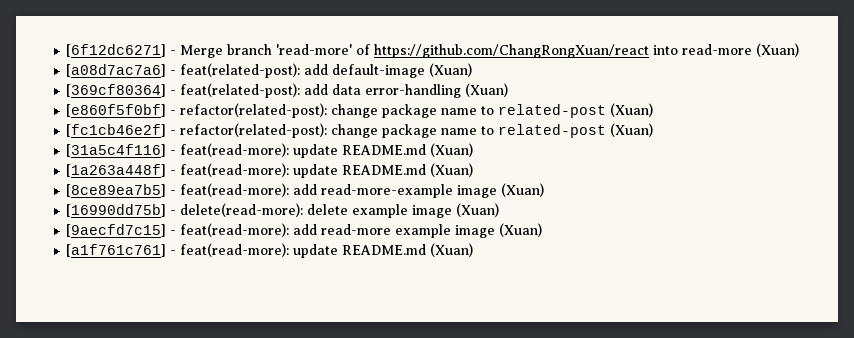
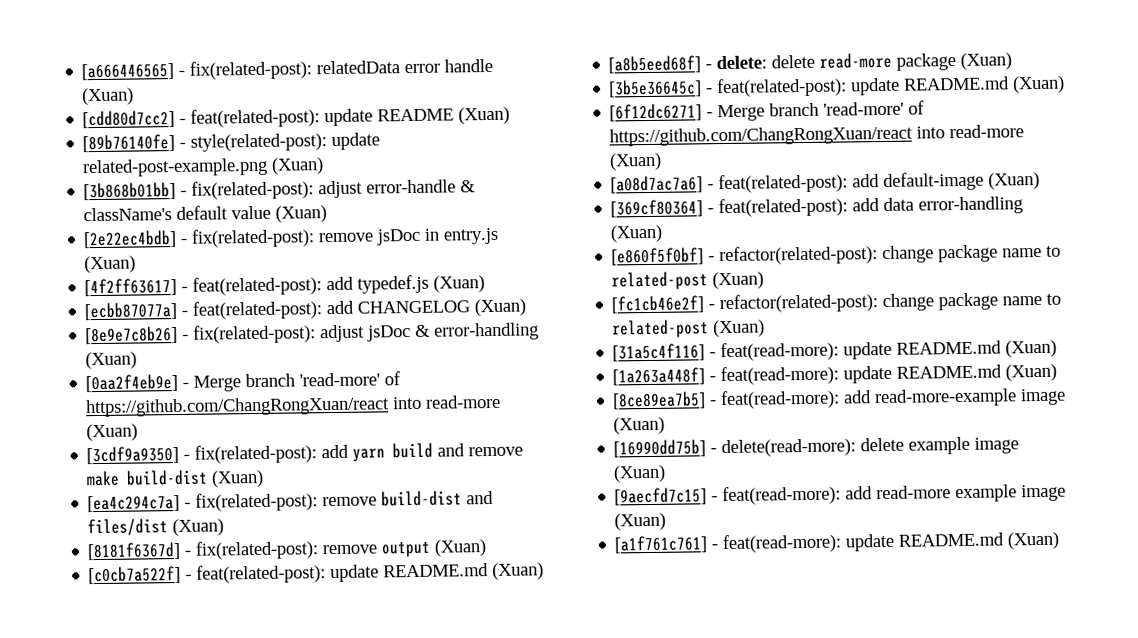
+ [a666446565] - fix(related-post): relatedData error handle (Xuan)
+ [cdd80d7cc2] - feat(related-post): update README (Xuan)
+ [89b76140fe] - style(related-post): update related-post-example.png (Xuan)
+ [3b868b01bb] - fix(related-post): adjust error-handle & className's default value (Xuan)
+ [2e22ec4bdb] - fix(related-post): remove jsDoc in entry.js (Xuan)
+ [4f2ff63617] - feat(related-post): add typedef.js (Xuan)
+ [ecbb87077a] - feat(related-post): add CHANGELOG (Xuan)
+ [8e9e7c8b26] - fix(related-post): adjust jsDoc & error-handling (Xuan)
+ [0aa2f4eb9e] - Merge branch 'read-more' of https://github.com/ChangRongXuan/react into read-more (Xuan)
+ [3cdf9a9350] - fix(related-post): add yarn build and remove make build-dist (Xuan)
+ [ea4c294c7a] - fix(related-post): remove build-dist and files/dist (Xuan)
+ [8181f6367d] - fix(related-post): remove output (Xuan)
+ [c0cb7a522f] - feat(related-post): update README.md (Xuan)
+ [a8b5eed68f] - delete: delete read-more package (Xuan)
+ [3b5e36645c] - feat(related-post): update README.md (Xuan)

